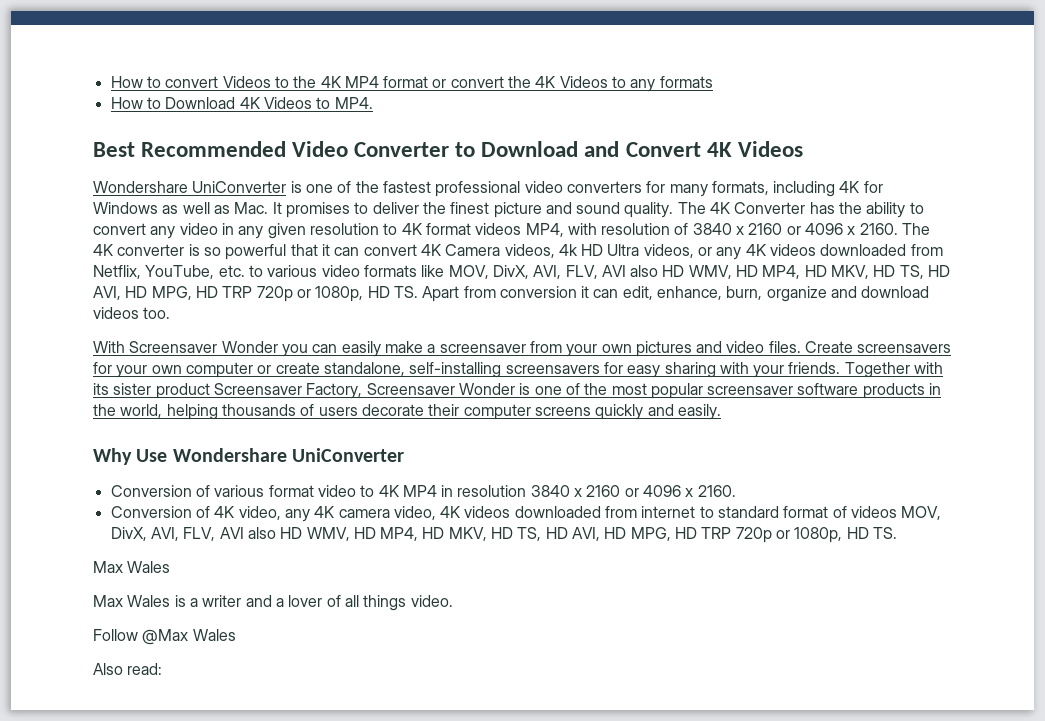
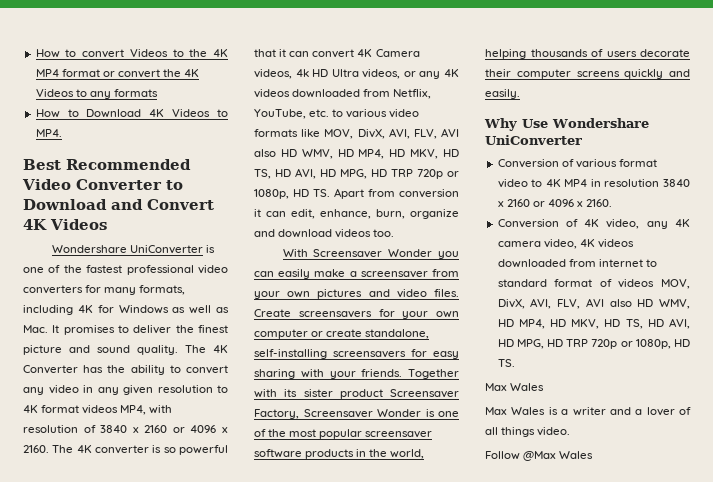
- Also read:

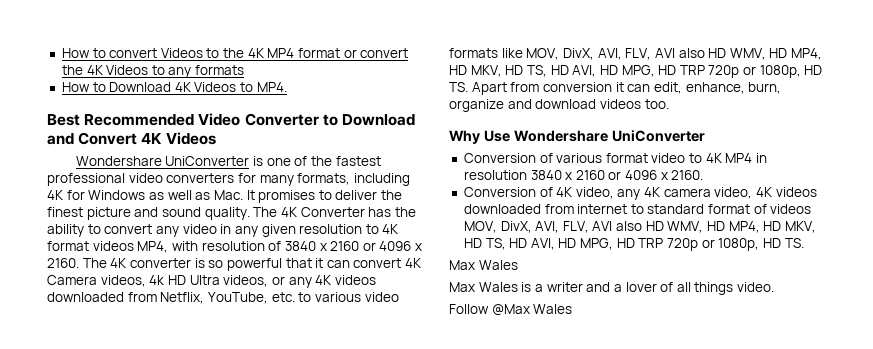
- With Screensaver Wonder you can easily make a screensaver from your own pictures and video files. Create screensavers for your own computer or create standalone, self-installing screensavers for easy sharing with your friends. Together with its sister product Screensaver Factory, Screensaver Wonder is one of the most popular screensaver software products in the world, helping thousands of users decorate their computer screens quickly and easily.

